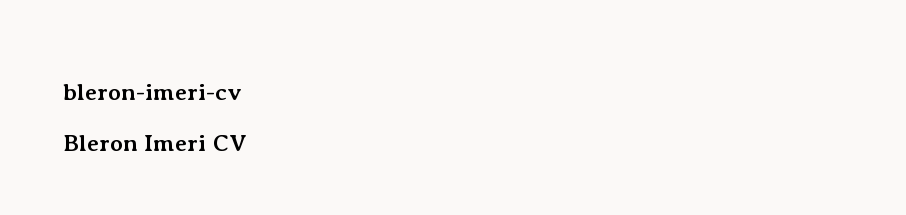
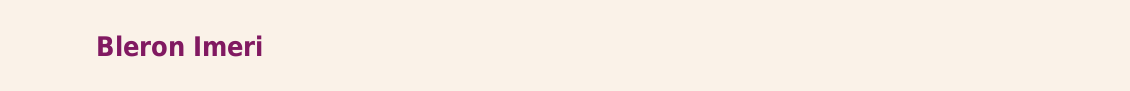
- bleron-imeri-cv
- Bleron Imeri CV
+ Bleron Imeri

